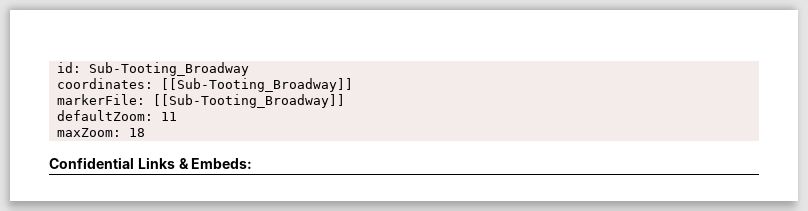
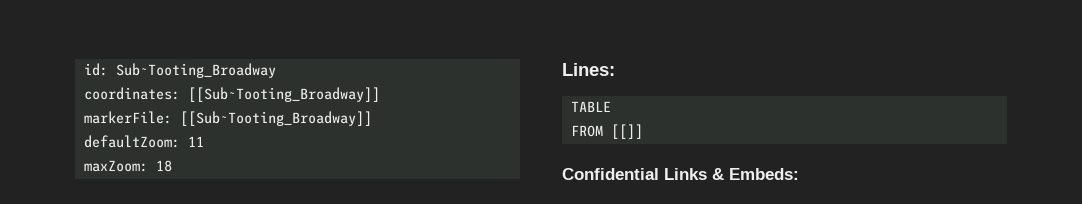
- id: Sub-Tooting_Broadway
+ id: Sub~Tooting_Broadway
- coordinates: [[Sub-Tooting_Broadway]]
+ coordinates: [[Sub~Tooting_Broadway]]
- markerFile: [[Sub-Tooting_Broadway]]
+ markerFile: [[Sub~Tooting_Broadway]]
+ Lines:
+ TABLE
+ FROM [[]]

